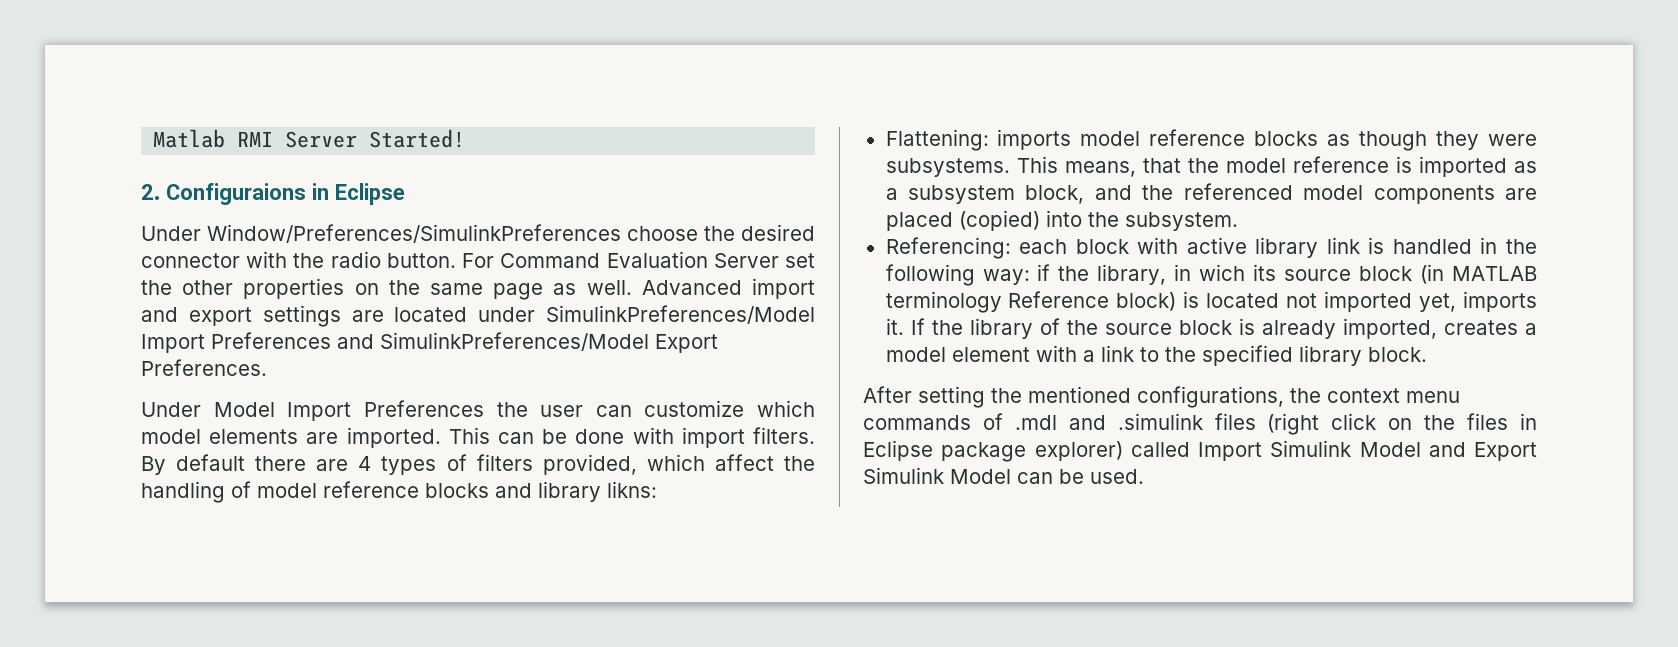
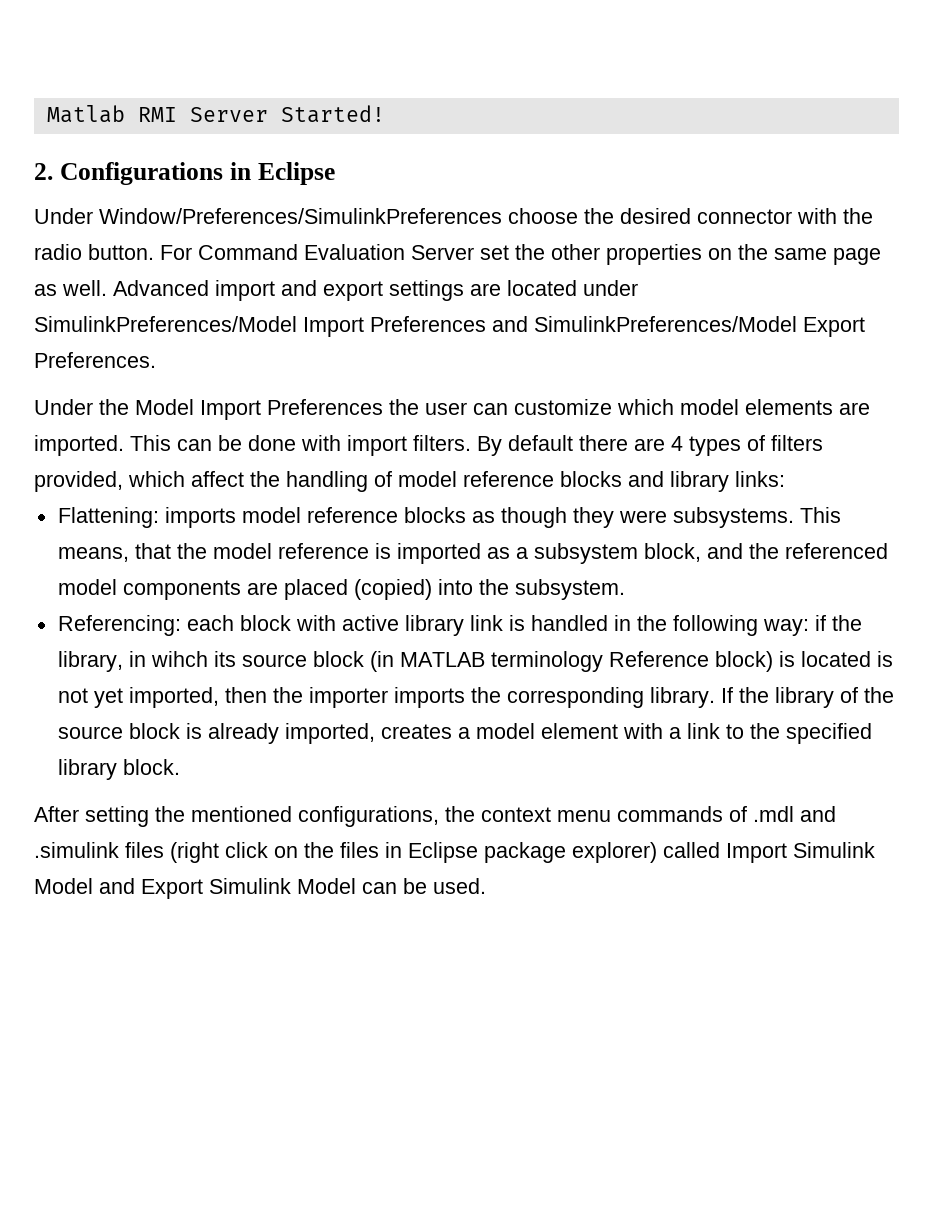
- 2. Configuraions in Eclipse
+ 2. Configurations in Eclipse
- Under Model Import Preferences the user can customize which model elements are imported.
+ Under the Model Import Preferences the user can customize which model elements are imported.
- By default there are 4 types of filters provided, which affect the handling of model reference blocks and library likns:
+ By default there are 4 types of filters provided, which affect the handling of model reference blocks and library links:
- Referencing: each block with active library link is handled in the following way: if the library, in wich its source block (in MATLAB terminology Reference block) is located not imported yet, imports it.
+ Referencing: each block with active library link is handled in the following way: if the library, in wihch its source block (in MATLAB terminology Reference block) is located is not yet imported, then the importer imports the corresponding library.

